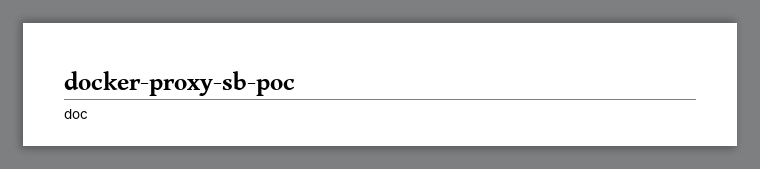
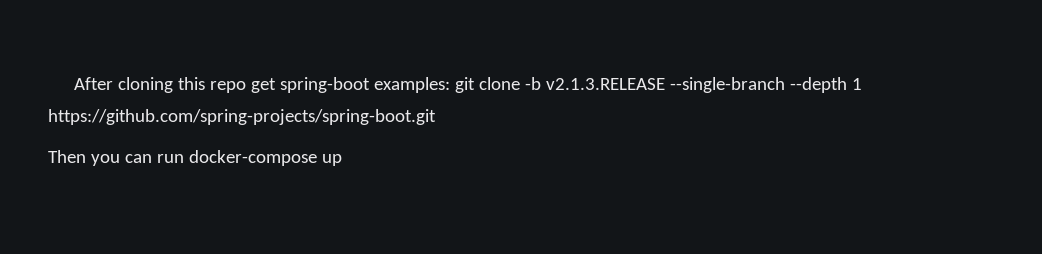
- docker-proxy-sb-poc
- doc
+ After cloning this repo get spring-boot examples: git clone -b v2.1.3.RELEASE --single-branch --depth 1 https://github.com/spring-projects/spring-boot.git
+ Then you can run docker-compose up

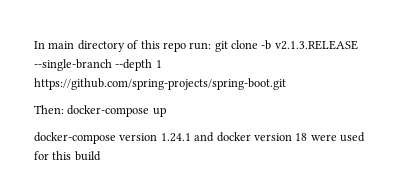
- After cloning this repo get spring-boot examples: git clone -b v2.1.3.RELEASE --single-branch --depth 1 https://github.com/spring-projects/spring-boot.git
+ In main directory of this repo run: git clone -b v2.1.3.RELEASE --single-branch --depth 1 https://github.com/spring-projects/spring-boot.git
- Then you can run docker-compose up
+ Then: docker-compose up
+ docker-compose version 1.24.1 and docker version 18 were used for this build

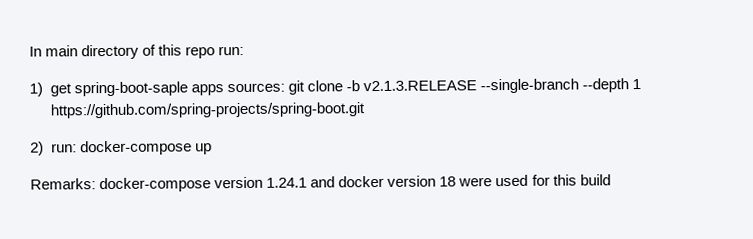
- In main directory of this repo run: git clone -b v2.1.3.RELEASE --single-branch --depth 1 https://github.com/spring-projects/spring-boot.git
+ In main directory of this repo run:
+ 1) get spring-boot-saple apps sources: git clone -b v2.1.3.RELEASE --single-branch --depth 1 https://github.com/spring-projects/spring-boot.git
- Then: docker-compose up
+ 2) run: docker-compose up
- docker-compose version 1.24.1 and docker version 18 were used for this build
+ Remarks: docker-compose version 1.24.1 and docker version 18 were used for this build

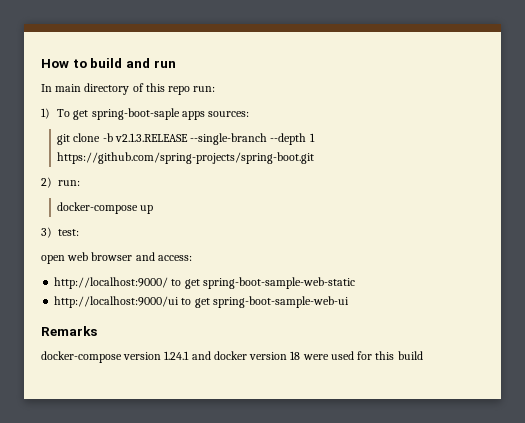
+ How to build and run
- 1) get spring-boot-saple apps sources: git clone -b v2.1.3.RELEASE --single-branch --depth 1 https://github.com/spring-projects/spring-boot.git
+ 1) To get spring-boot-saple apps sources:
+ git clone -b v2.1.3.RELEASE --single-branch --depth 1 https://github.com/spring-projects/spring-boot.git
- 2) run: docker-compose up
+ 2) run:
+ docker-compose up
- Remarks: docker-compose version 1.24.1 and docker version 18 were used for this build
+ 3) test:
+ open web browser and access:
+ http://localhost:9000/ to get spring-boot-sample-web-static
+ http://localhost:9000/ui to get spring-boot-sample-web-ui
+ Remarks
+ docker-compose version 1.24.1 and docker version 18 were used for this build

